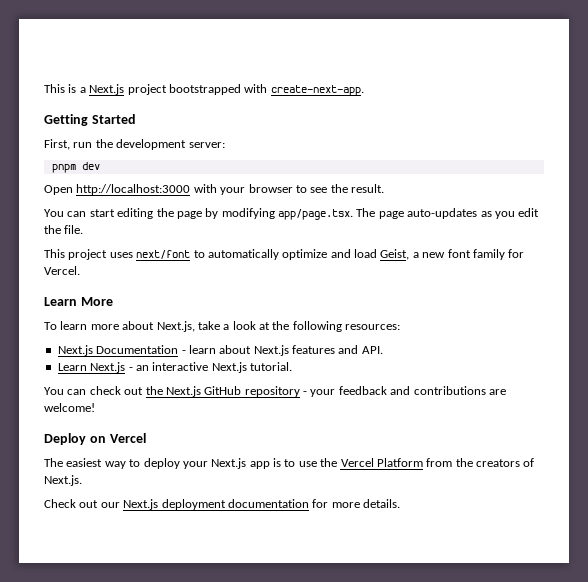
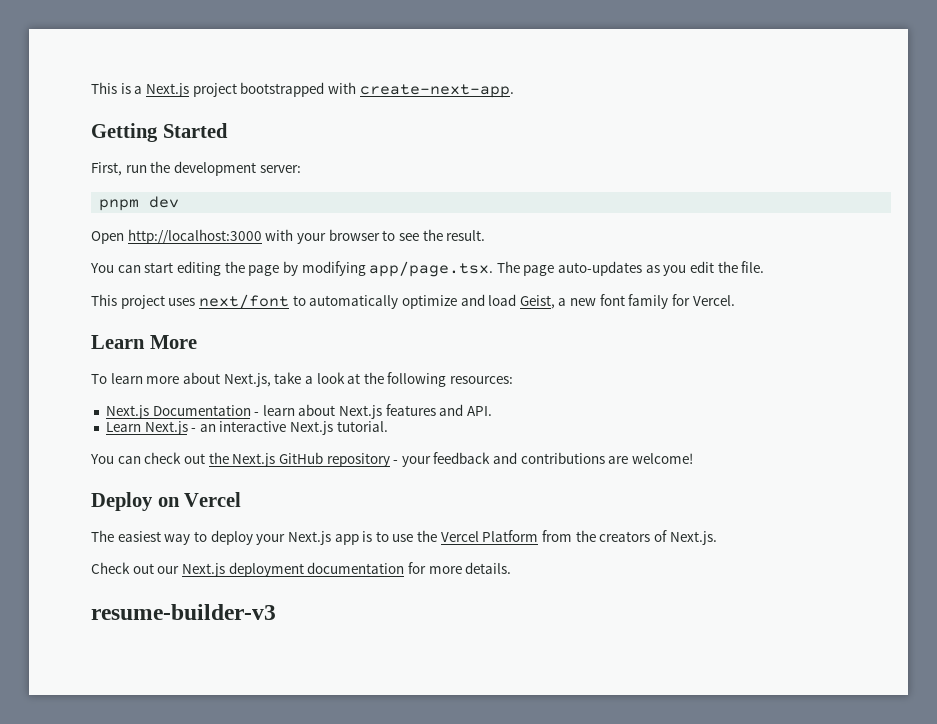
+ resume-builder-v3

